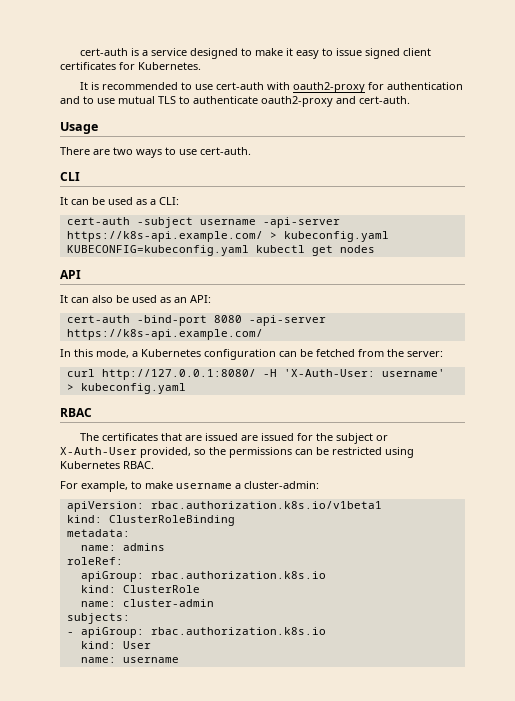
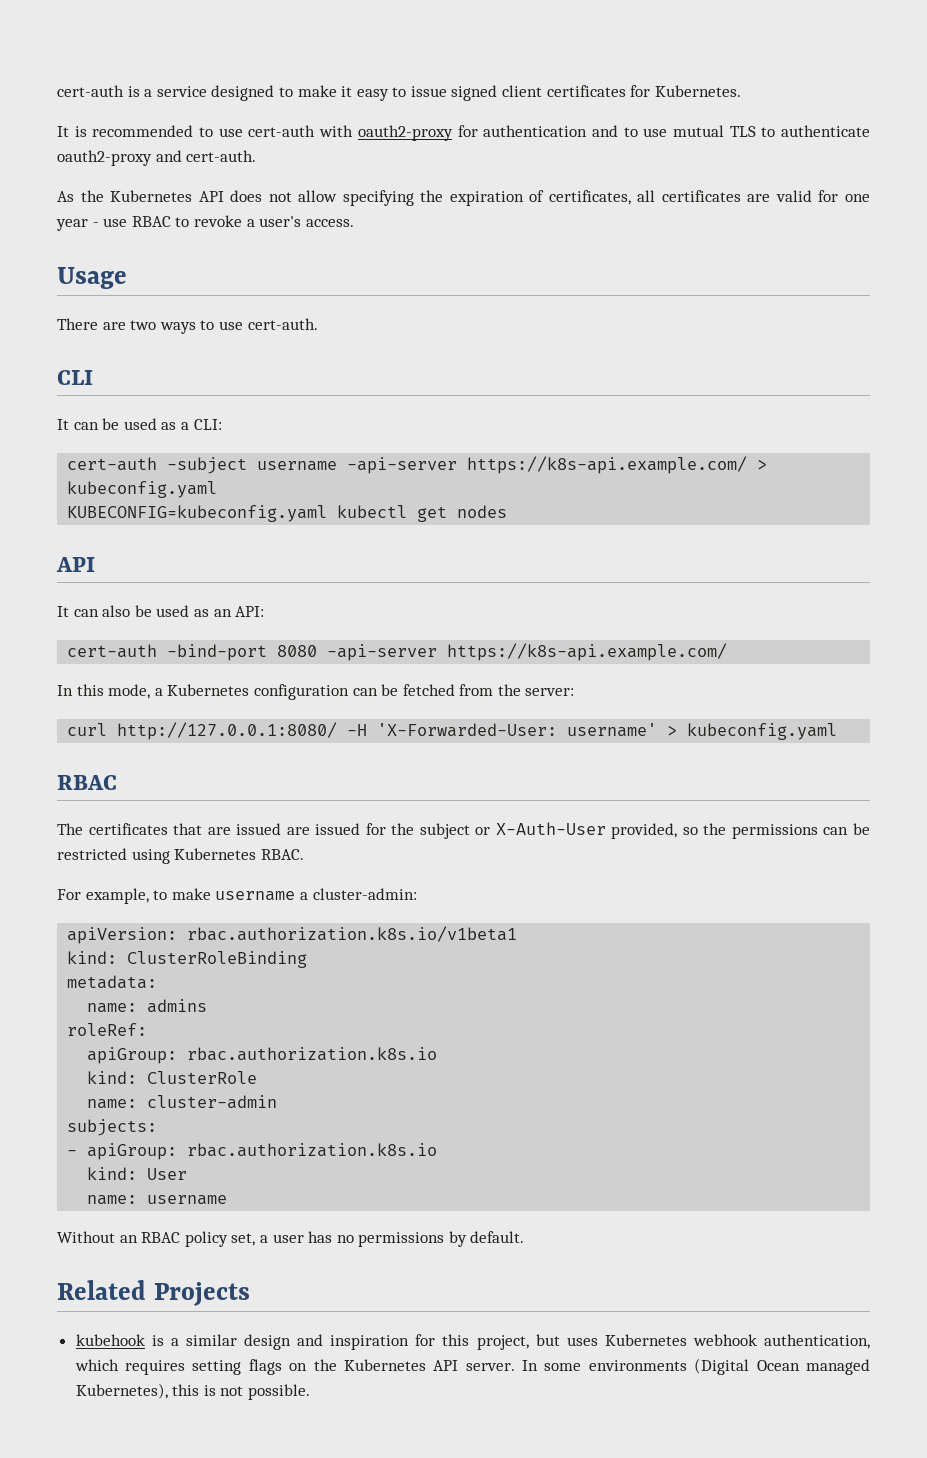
+ As the Kubernetes API does not allow specifying the expiration of certificates, all certificates are valid for one year - use RBAC to revoke a user's access.
- curl http://127.0.0.1:8080/ -H 'X-Auth-User: username' > kubeconfig.yaml
+ curl http://127.0.0.1:8080/ -H 'X-Forwarded-User: username' > kubeconfig.yaml
+ Without an RBAC policy set, a user has no permissions by default.
+ Related Projects
+ kubehook is a similar design and inspiration for this project, but uses Kubernetes webhook authentication, which requires setting flags on the Kubernetes API server. In some environments (Digital Ocean managed Kubernetes), this is not possible.

